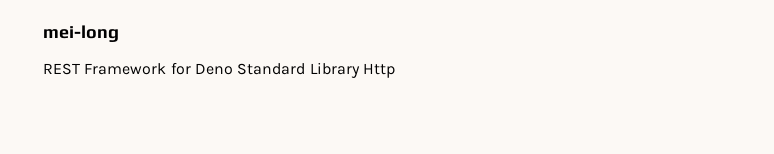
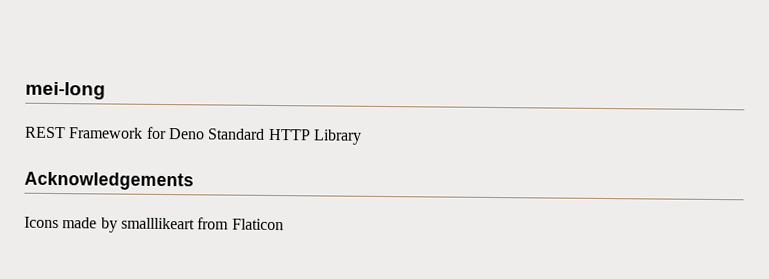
- REST Framework for Deno Standard Library Http
+ REST Framework for Deno Standard HTTP Library
+ Acknowledgements
+ Icons made by smalllikeart from Flaticon

